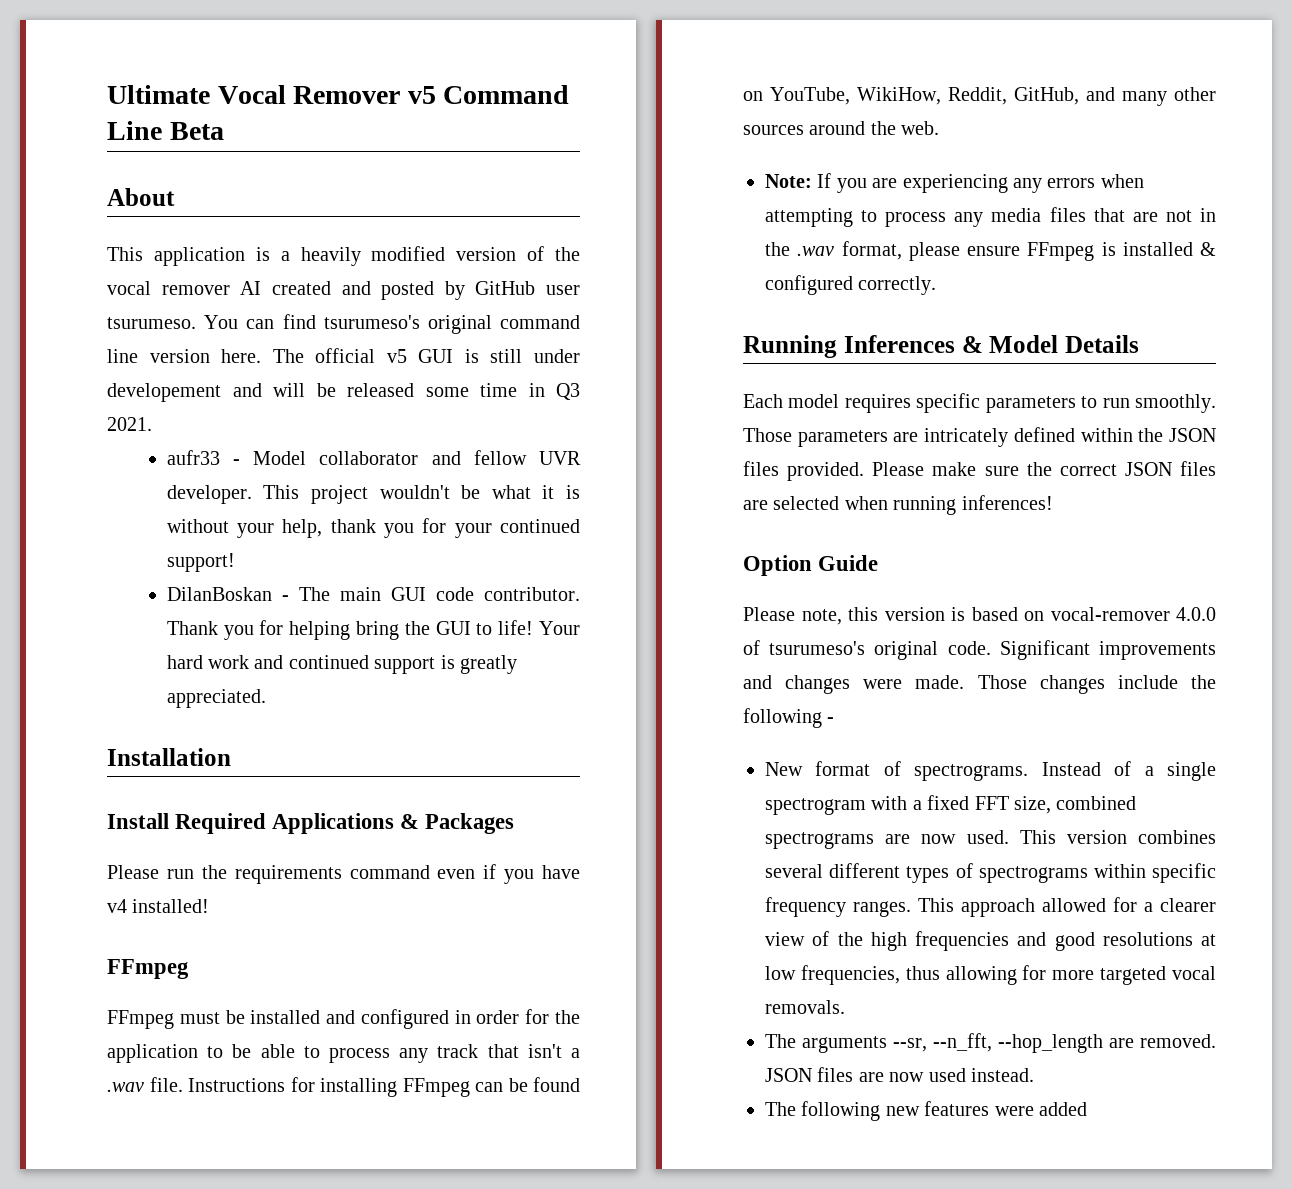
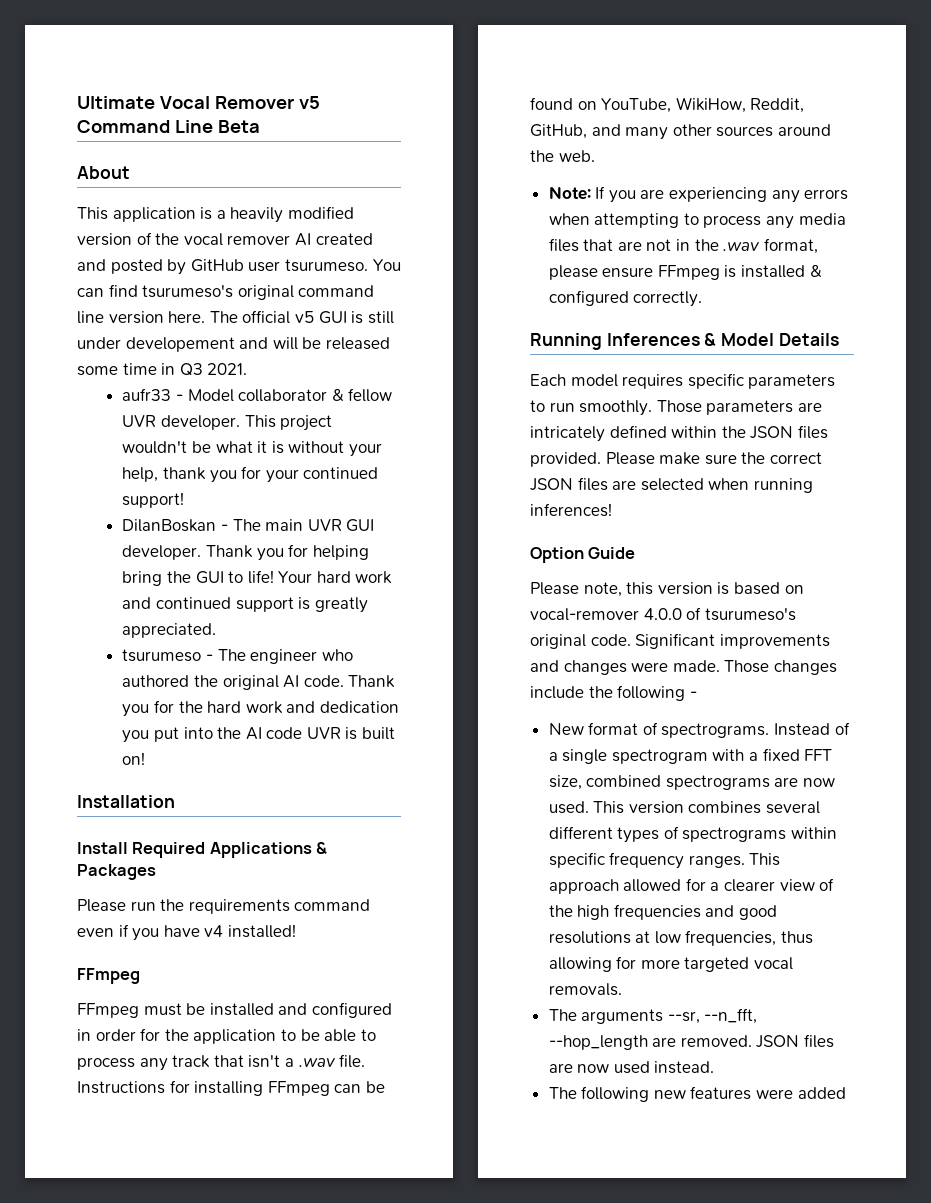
- aufr33 - Model collaborator and fellow UVR developer.
+ aufr33 - Model collaborator & fellow UVR developer.
- DilanBoskan - The main GUI code contributor.
+ DilanBoskan - The main UVR GUI developer.
+ tsurumeso - The engineer who authored the original AI code. Thank you for the hard work and dedication you put into the AI code UVR is built on!

